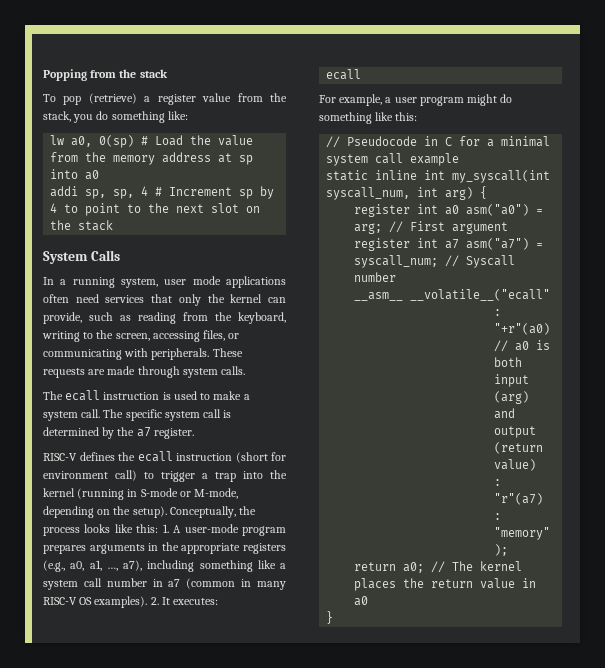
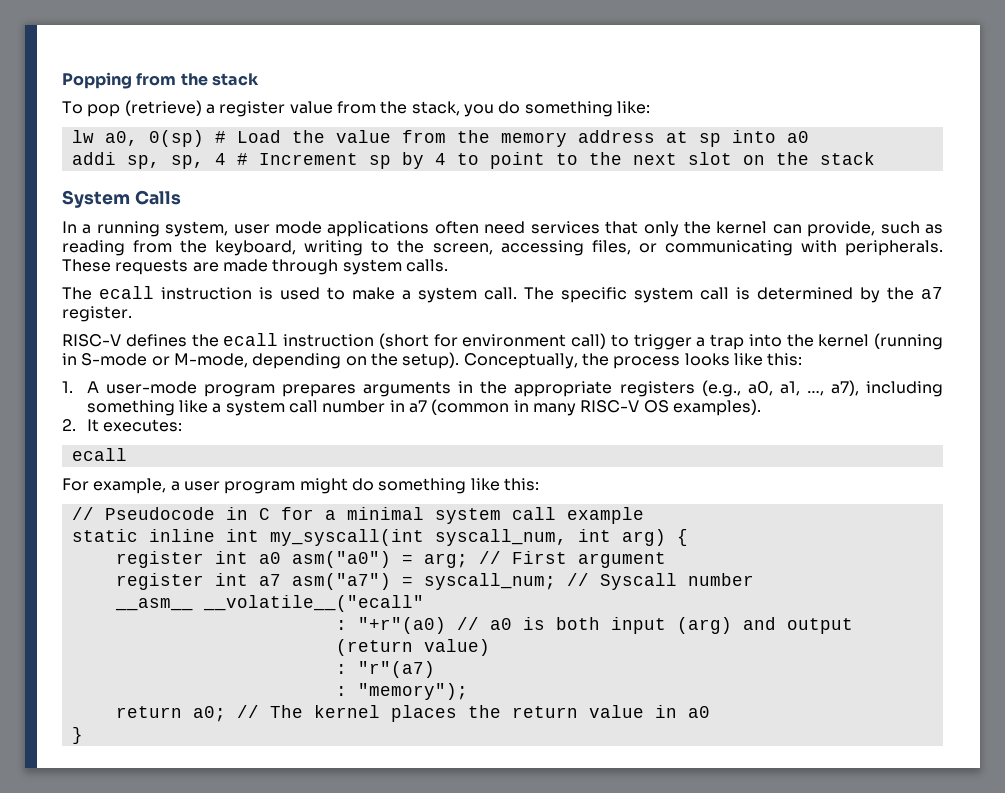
- Conceptually, the process looks like this: 1. A user-mode program prepares arguments in the appropriate registers (e.g., a0, a1, …, a7), including something like a system call number in a7 (common in many RISC-V OS examples). 2. It executes:
+ Conceptually, the process looks like this:
+ 1. A user-mode program prepares arguments in the appropriate registers (e.g., a0, a1, …, a7), including something like a system call number in a7 (common in many RISC-V OS examples).
+ 2. It executes:

